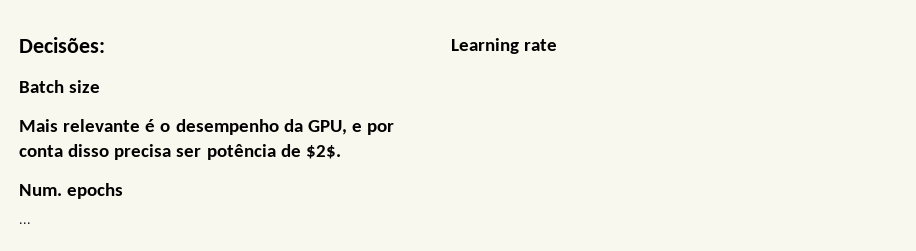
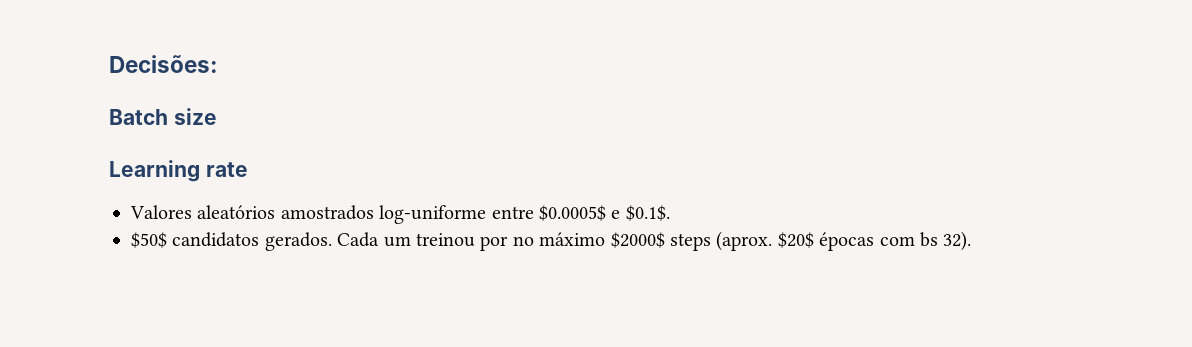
- Mais relevante é o desempenho da GPU, e por conta disso precisa ser potência de $2$.
- Num. epochs
- ...
  Learning rate
+ Valores aleatórios amostrados log-uniforme entre $0.0005$ e $0.1$.
+ $50$ candidatos gerados. Cada um treinou por no máximo $2000$ steps (aprox. $20$ épocas com bs 32).

